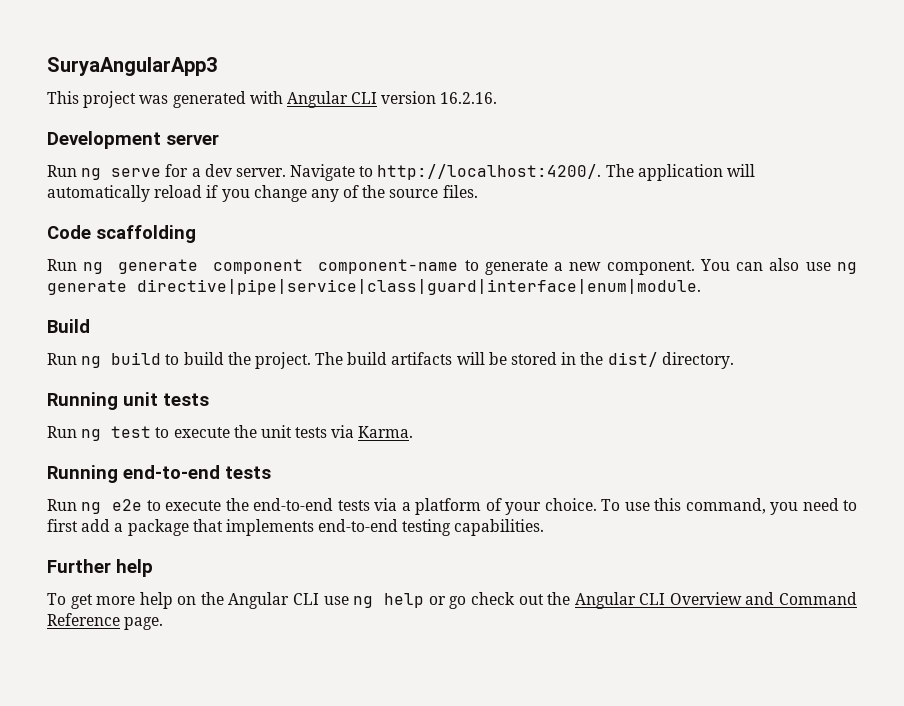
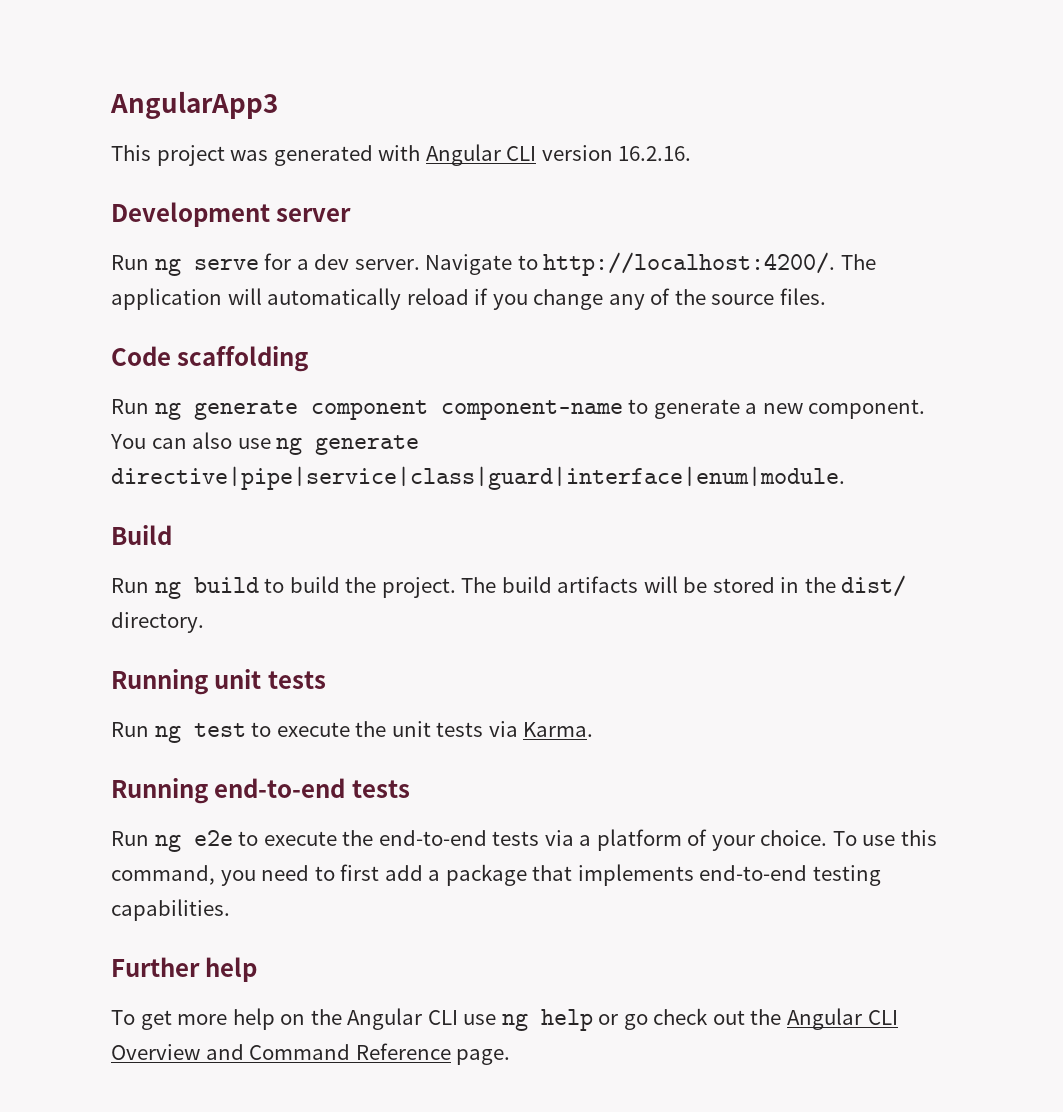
- SuryaAngularApp3
+ AngularApp3

